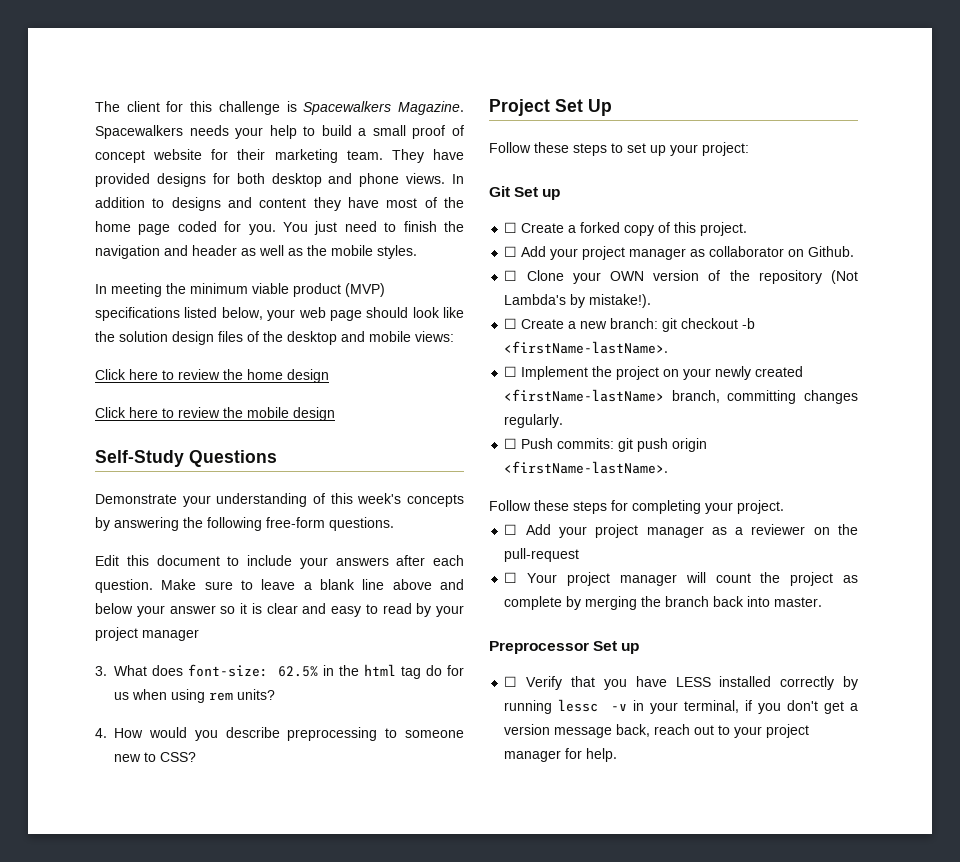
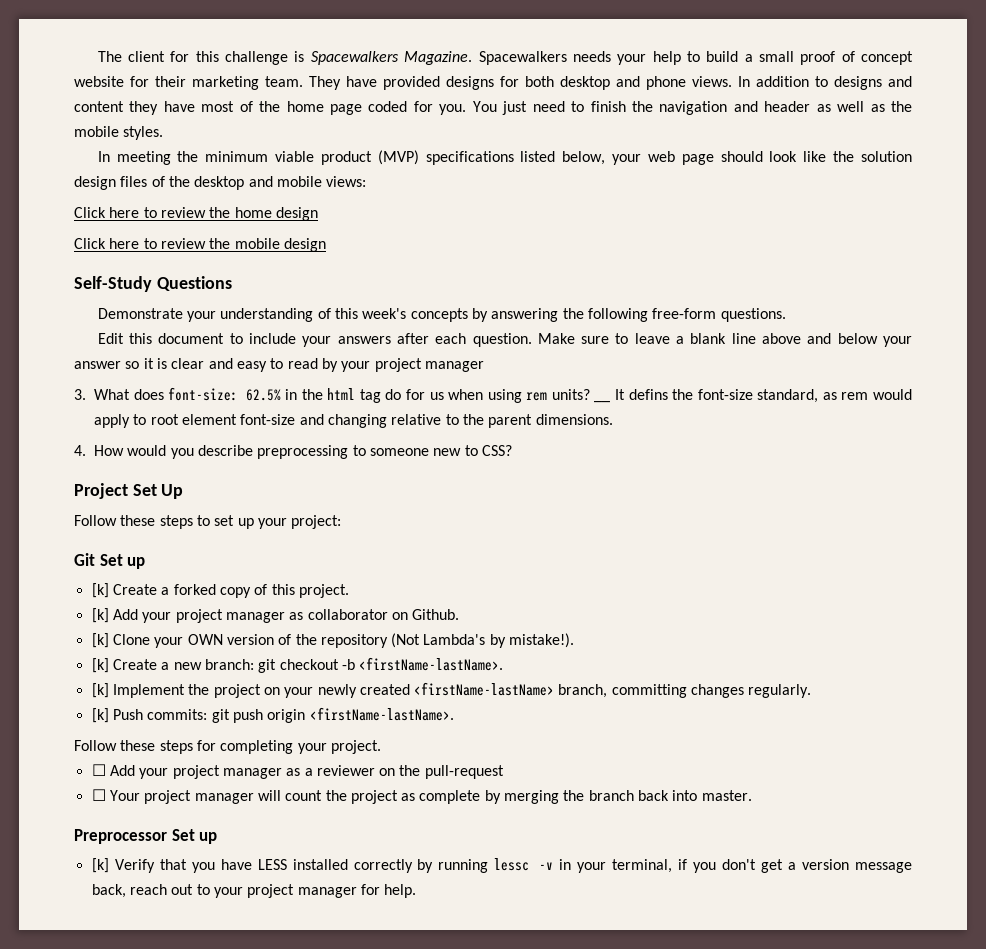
+ __ It defins the font-size standard, as rem would apply to root element font-size and changing relative to the parent dimensions.
- ☐ Create a forked copy of this project.
+ [k] Create a forked copy of this project.
- ☐ Add your project manager as collaborator on Github.
+ [k] Add your project manager as collaborator on Github.
- ☐ Clone your OWN version of the repository (Not Lambda's by mistake!).
+ [k] Clone your OWN version of the repository (Not Lambda's by mistake!).
- ☐ Create a new branch: git checkout -b <firstName-lastName>.
+ [k] Create a new branch: git checkout -b <firstName-lastName>.
- ☐ Implement the project on your newly created <firstName-lastName> branch, committing changes regularly.
+ [k] Implement the project on your newly created <firstName-lastName> branch, committing changes regularly.
- ☐ Push commits: git push origin <firstName-lastName>.
+ [k] Push commits: git push origin <firstName-lastName>.
- ☐ Verify that you have LESS installed correctly by running lessc -v in your terminal, if you don't get a version message back, reach out to your project manager for help.
+ [k] Verify that you have LESS installed correctly by running lessc -v in your terminal, if you don't get a version message back, reach out to your project manager for help.

